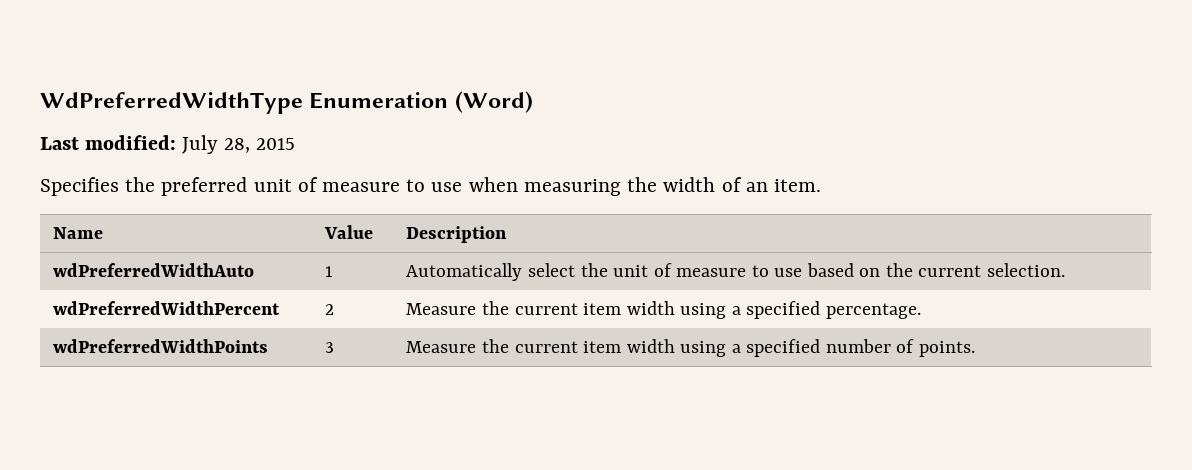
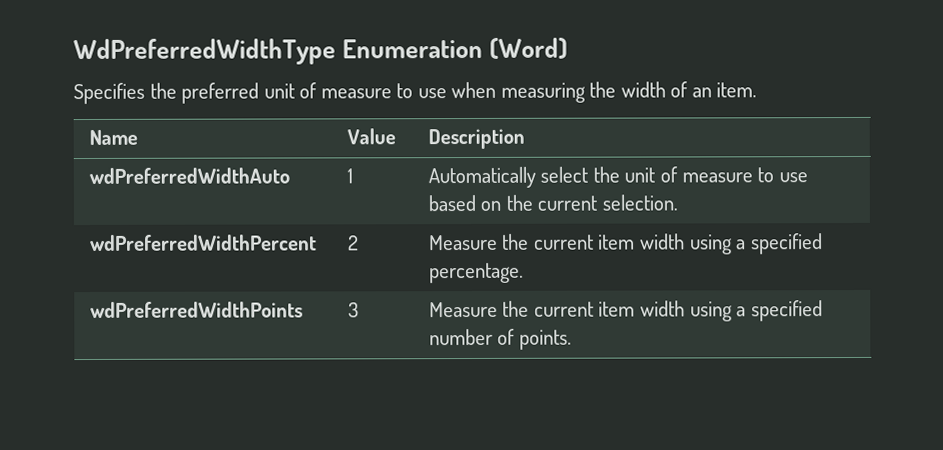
- Last modified: July 28, 2015

